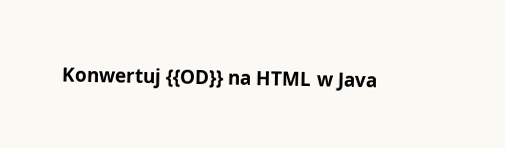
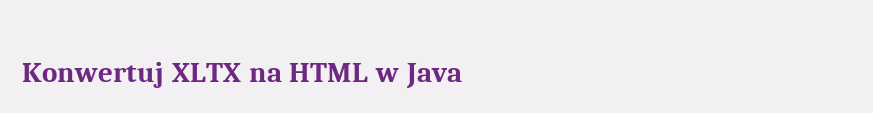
- Konwertuj {{OD}} na HTML w Java
+ Konwertuj XLTX na HTML w Java

